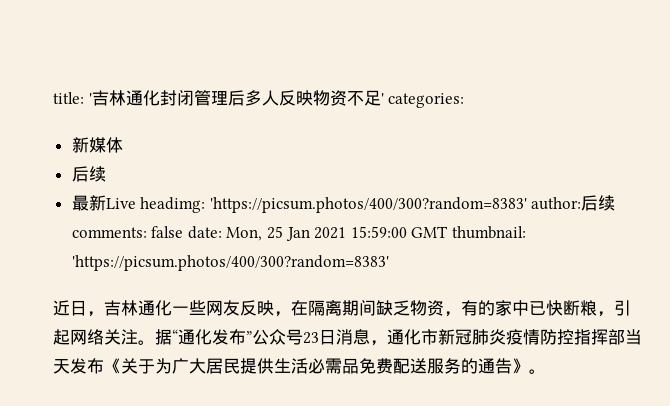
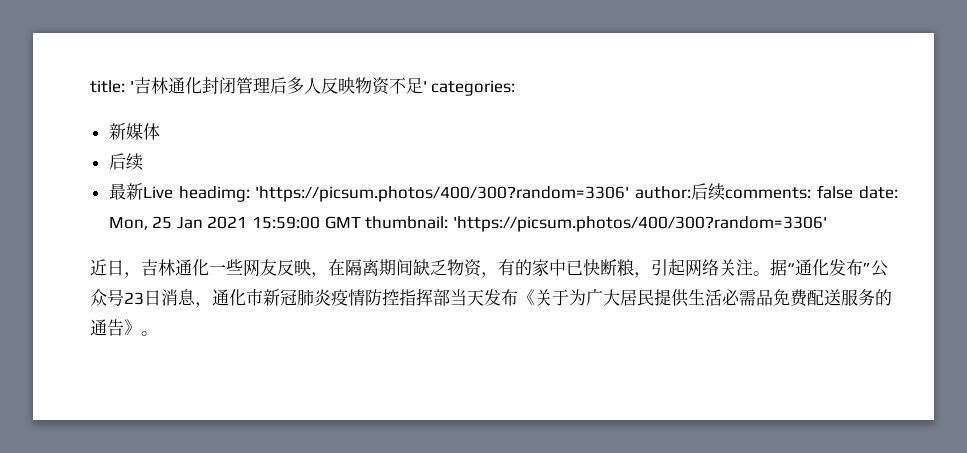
- 最新Live headimg: 'https://picsum.photos/400/300?random=8383' author:后续comments: false date: Mon, 25 Jan 2021 15:59:00 GMT thumbnail: 'https://picsum.photos/400/300?random=8383'
+ 最新Live headimg: 'https://picsum.photos/400/300?random=3306' author:后续comments: false date: Mon, 25 Jan 2021 15:59:00 GMT thumbnail: 'https://picsum.photos/400/300?random=3306'

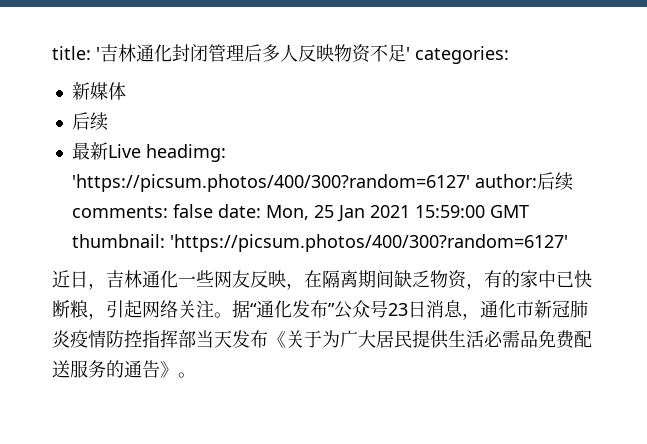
- 最新Live headimg: 'https://picsum.photos/400/300?random=3306' author:后续comments: false date: Mon, 25 Jan 2021 15:59:00 GMT thumbnail: 'https://picsum.photos/400/300?random=3306'
+ 最新Live headimg: 'https://picsum.photos/400/300?random=6127' author:后续comments: false date: Mon, 25 Jan 2021 15:59:00 GMT thumbnail: 'https://picsum.photos/400/300?random=6127'

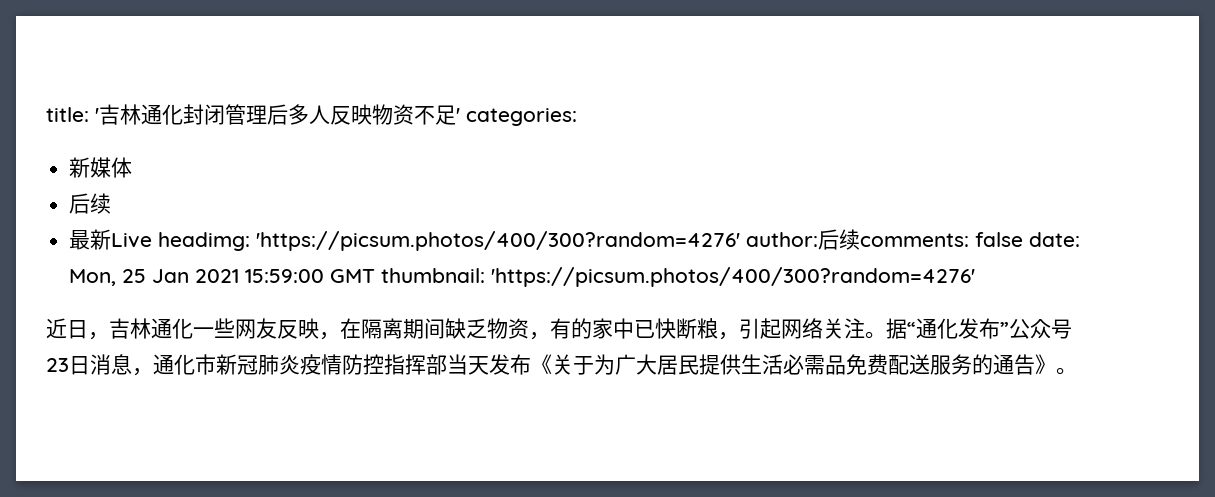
- 最新Live headimg: 'https://picsum.photos/400/300?random=6127' author:后续comments: false date: Mon, 25 Jan 2021 15:59:00 GMT thumbnail: 'https://picsum.photos/400/300?random=6127'
+ 最新Live headimg: 'https://picsum.photos/400/300?random=4276' author:后续comments: false date: Mon, 25 Jan 2021 15:59:00 GMT thumbnail: 'https://picsum.photos/400/300?random=4276'

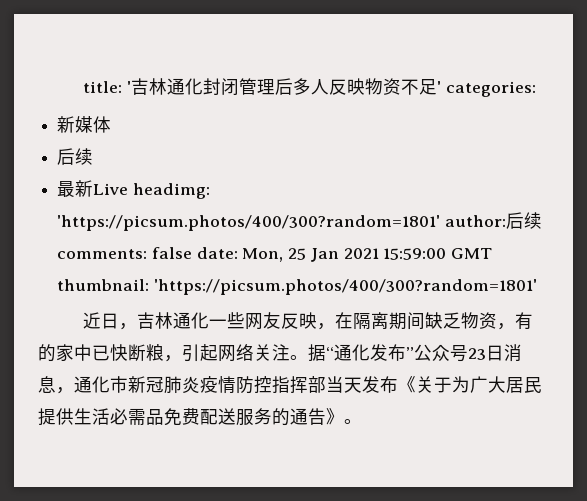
- 最新Live headimg: 'https://picsum.photos/400/300?random=4276' author:后续comments: false date: Mon, 25 Jan 2021 15:59:00 GMT thumbnail: 'https://picsum.photos/400/300?random=4276'
+ 最新Live headimg: 'https://picsum.photos/400/300?random=1801' author:后续comments: false date: Mon, 25 Jan 2021 15:59:00 GMT thumbnail: 'https://picsum.photos/400/300?random=1801'

